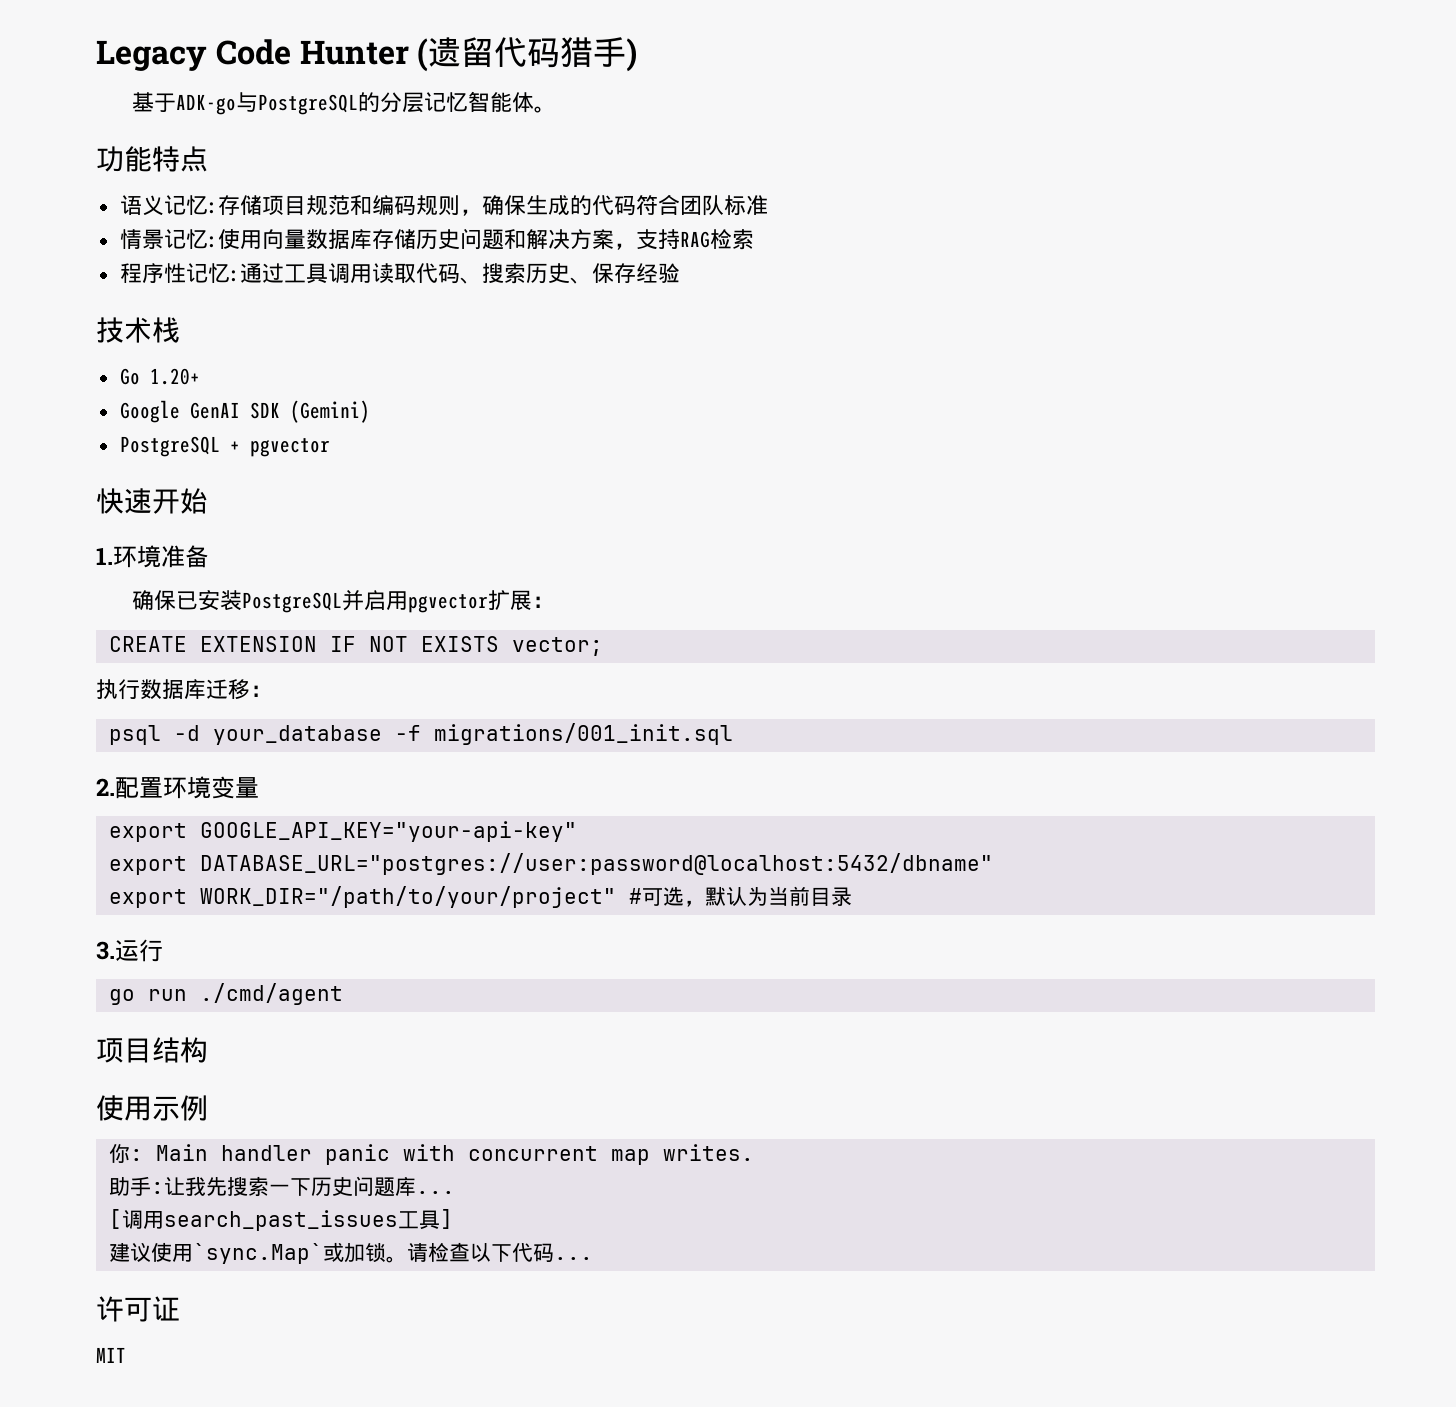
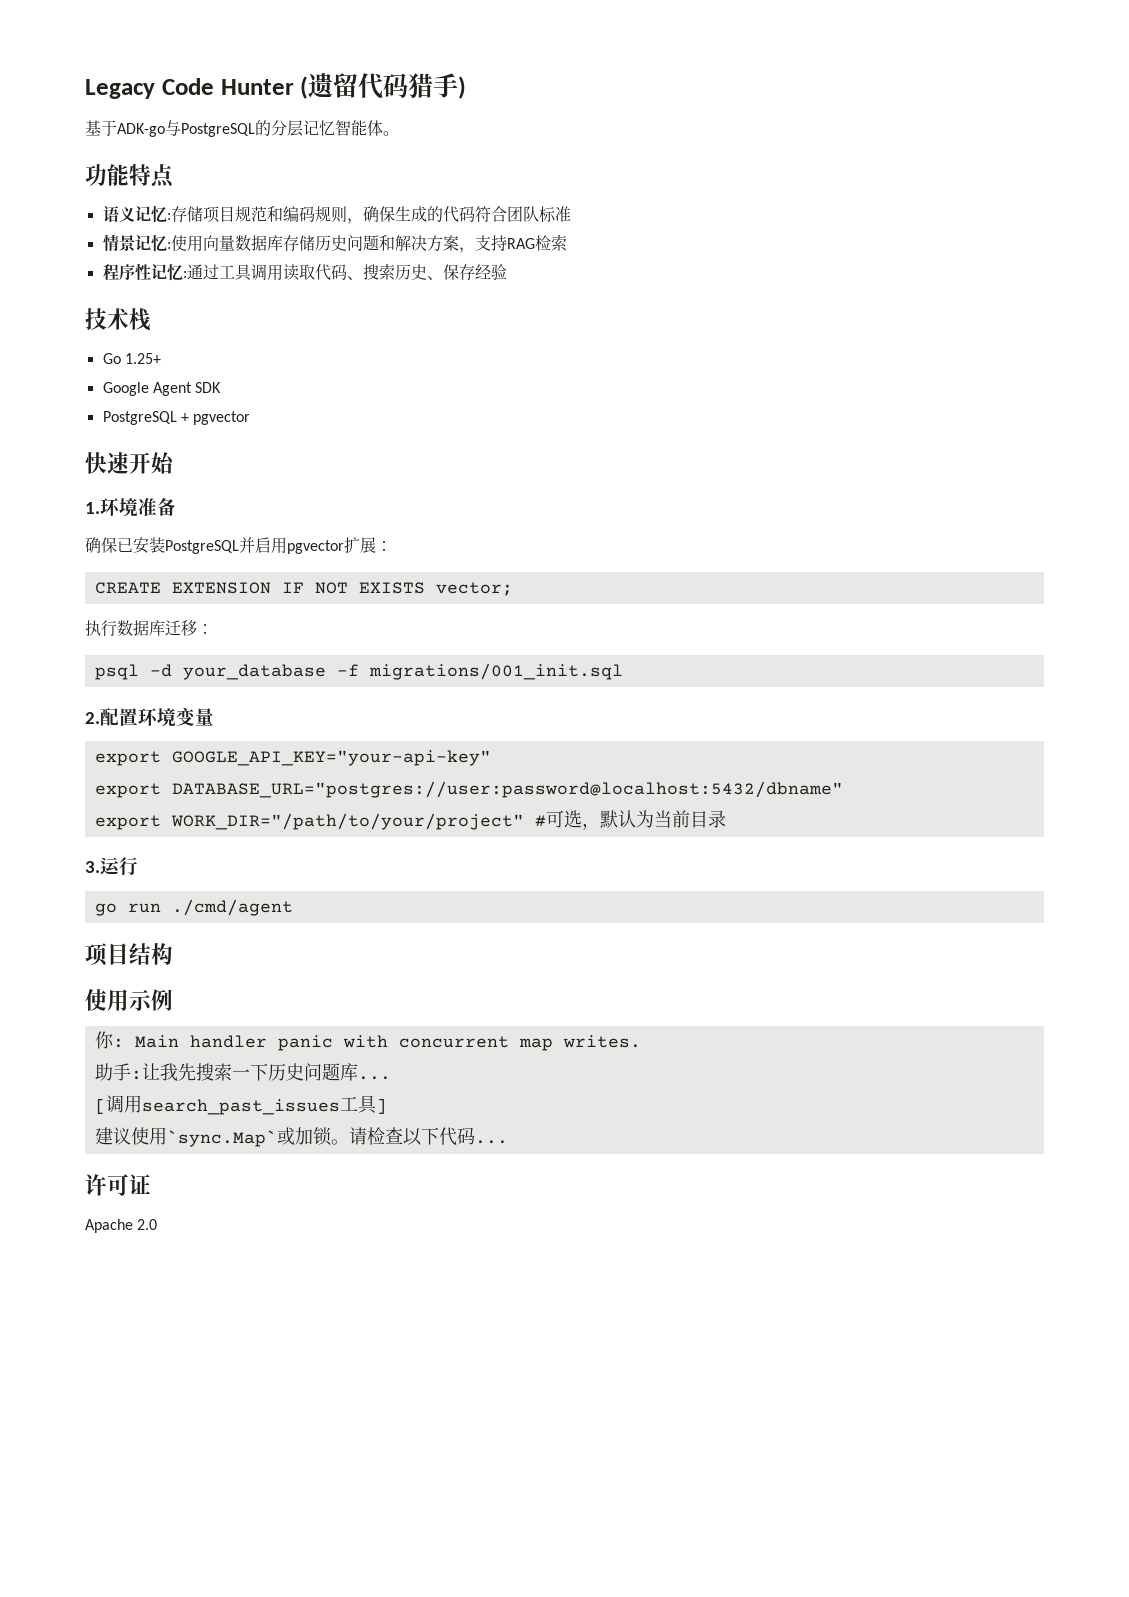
- Go 1.20+
+ Go 1.25+
- Google GenAI SDK (Gemini)
+ Google Agent SDK
- MIT
+ Apache 2.0

